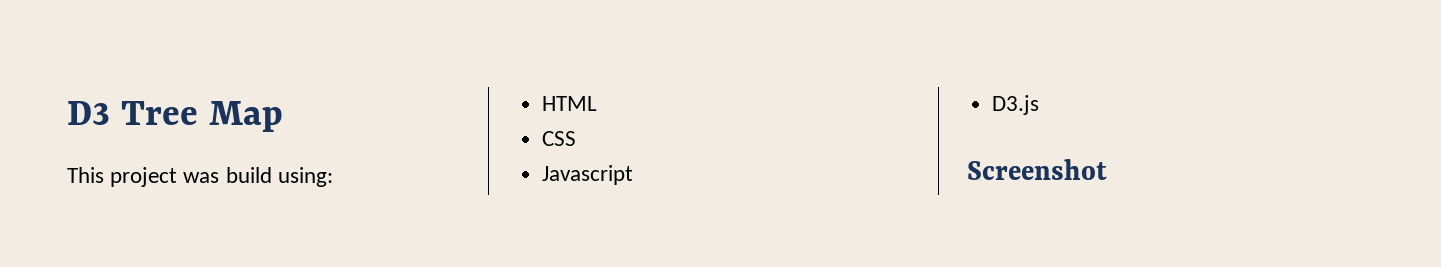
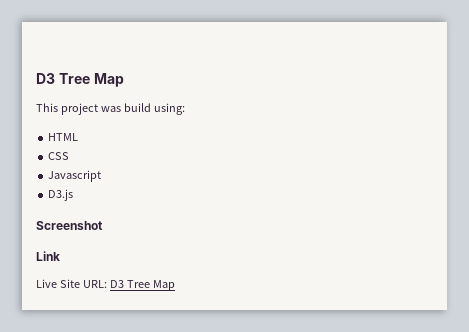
+ Link
+ Live Site URL: D3 Tree Map

